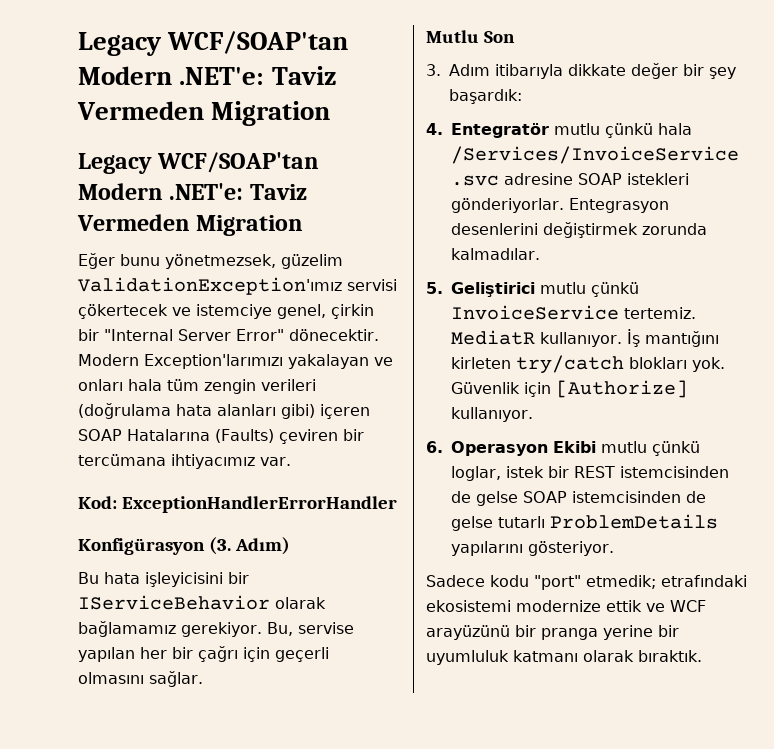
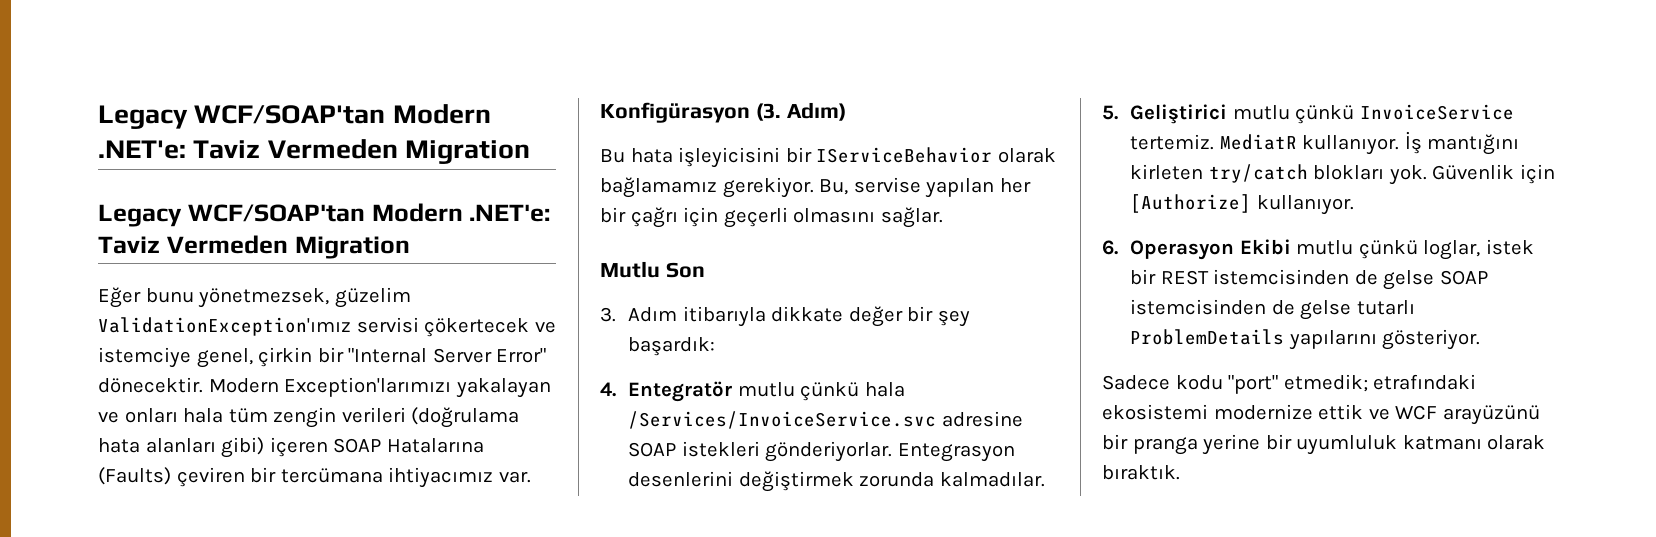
- Kod: ExceptionHandlerErrorHandler

